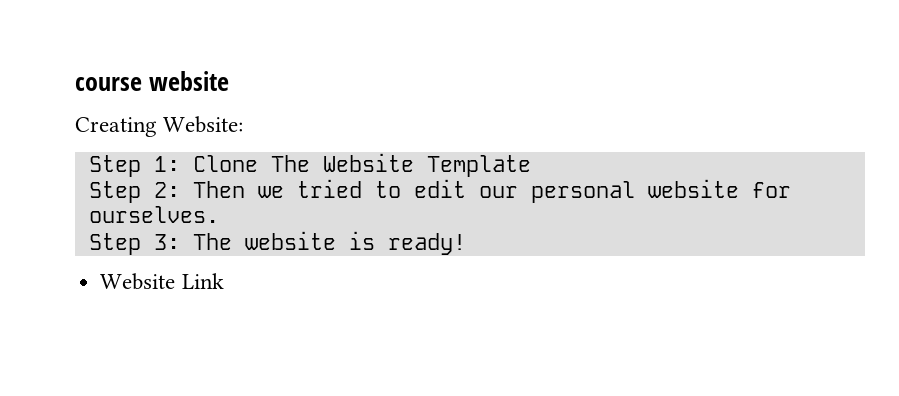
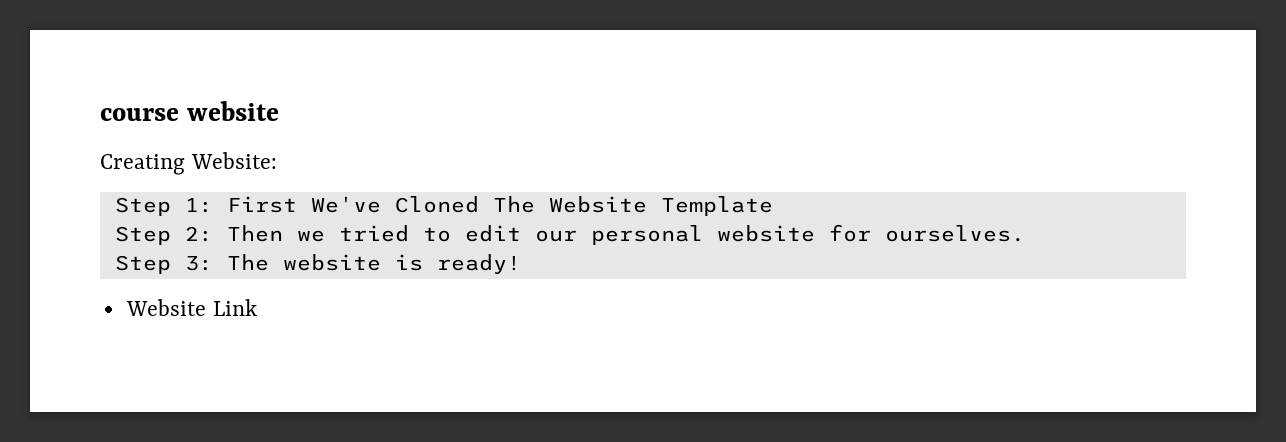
- Step 1: Clone The Website Template
+ Step 1: First We've Cloned The Website Template

